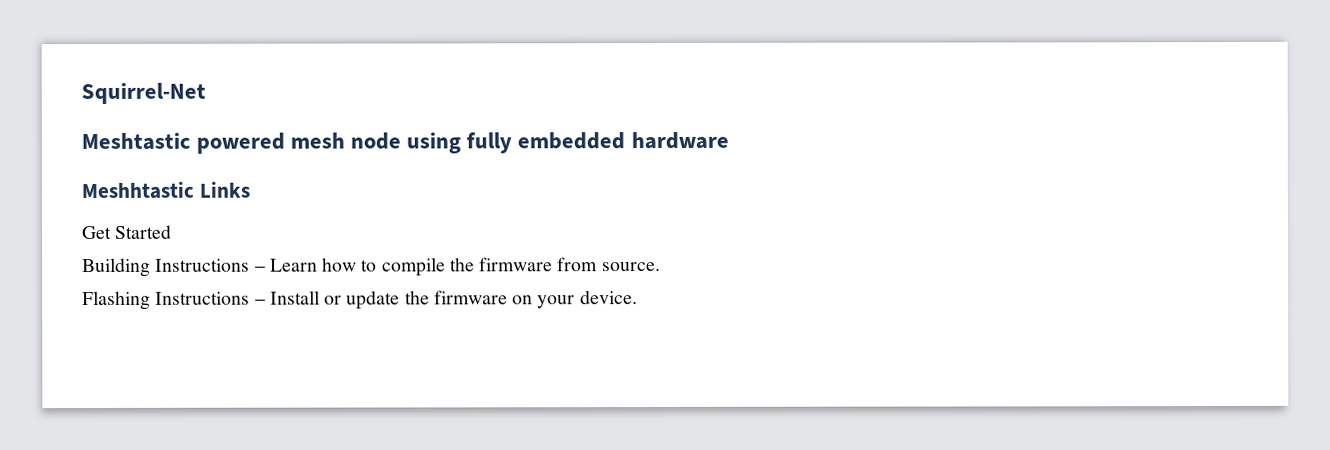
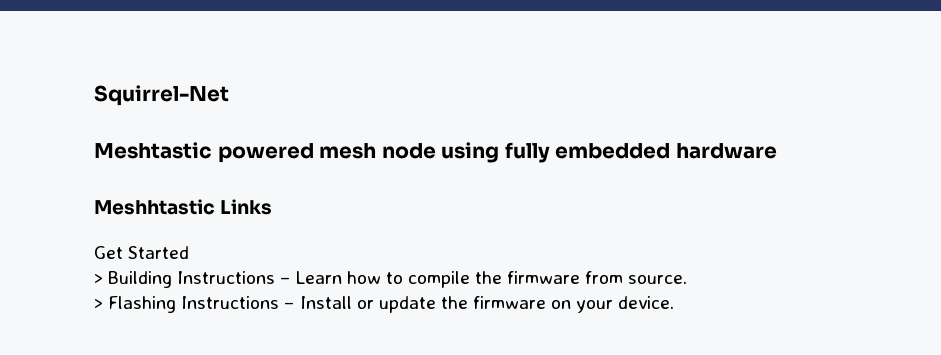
- Building Instructions – Learn how to compile the firmware from source.
+ > Building Instructions – Learn how to compile the firmware from source.
- Flashing Instructions – Install or update the firmware on your device.
+ > Flashing Instructions – Install or update the firmware on your device.

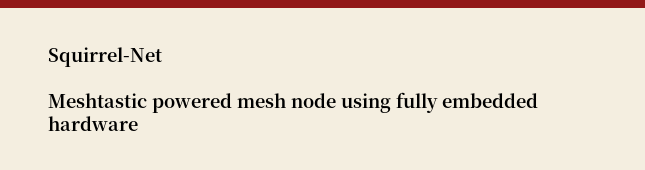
- Meshhtastic Links
- Get Started
- > Building Instructions – Learn how to compile the firmware from source.
- > Flashing Instructions – Install or update the firmware on your device.

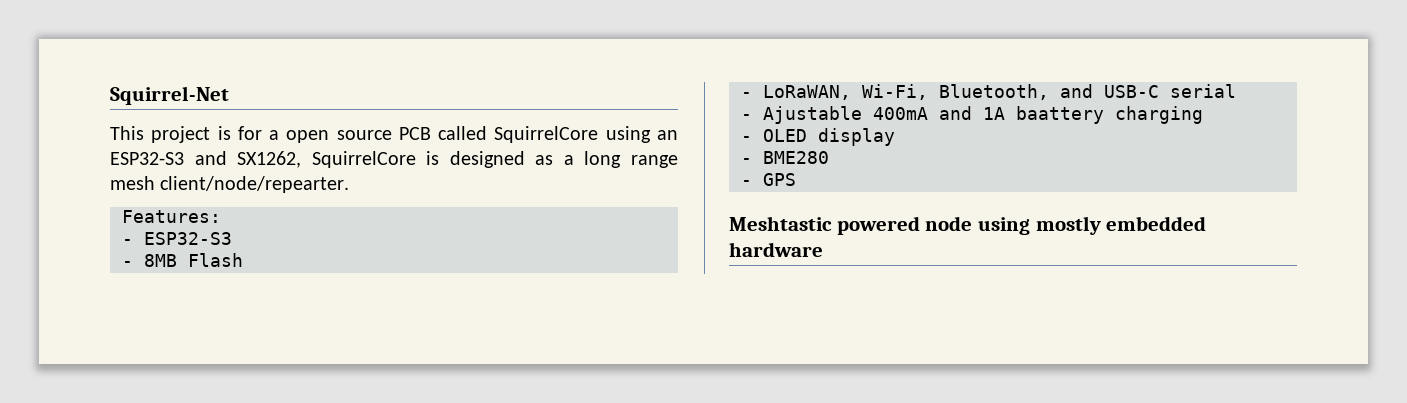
+ This project is for a open source PCB called SquirrelCore using an ESP32-S3 and SX1262, SquirrelCore is designed as a long range mesh client/node/repearter.
+ Features:
+ - ESP32-S3
+ - 8MB Flash
+ - LoRaWAN, Wi-Fi, Bluetooth, and USB-C serial
+ - Ajustable 400mA and 1A baattery charging
+ - OLED display
+ - BME280
+ - GPS
- Meshtastic powered mesh node using fully embedded hardware
+ Meshtastic powered node using mostly embedded hardware

